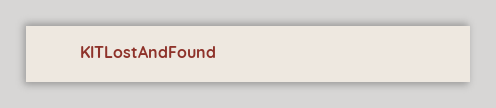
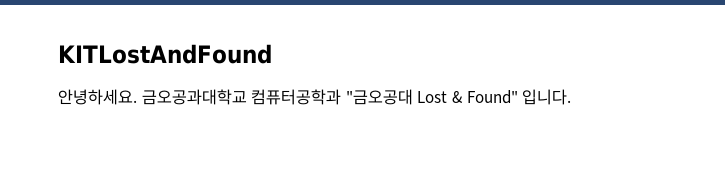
+ 안녕하세요. 금오공과대학교 컴퓨터공학과 "금오공대 Lost & Found" 입니다.

